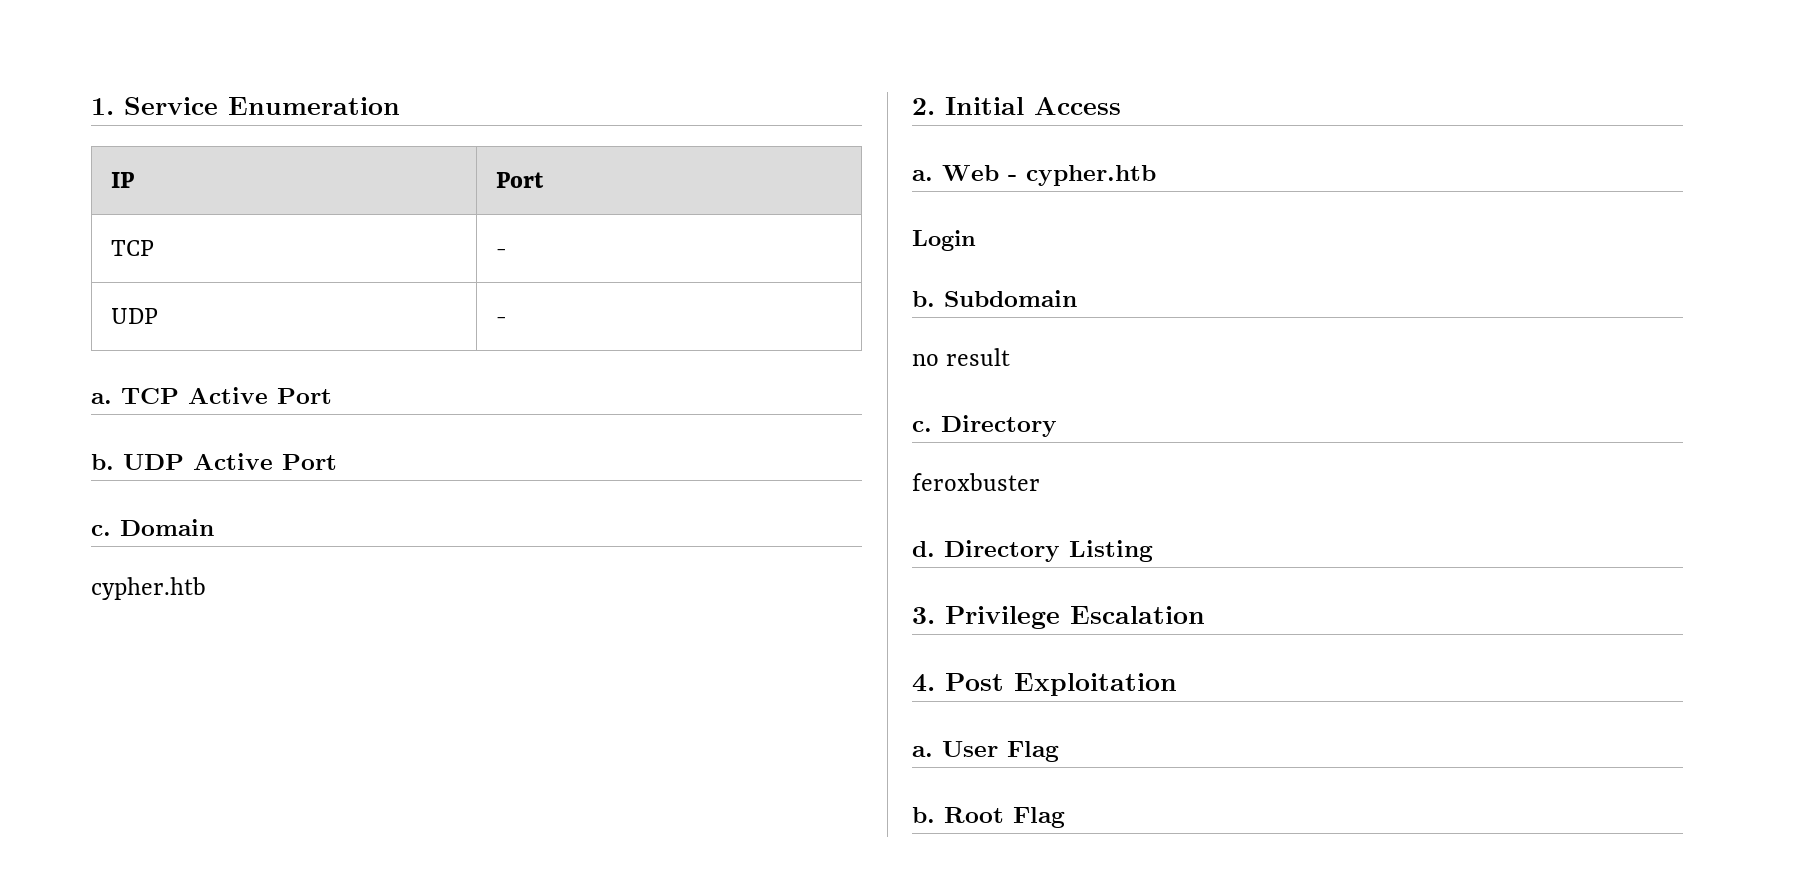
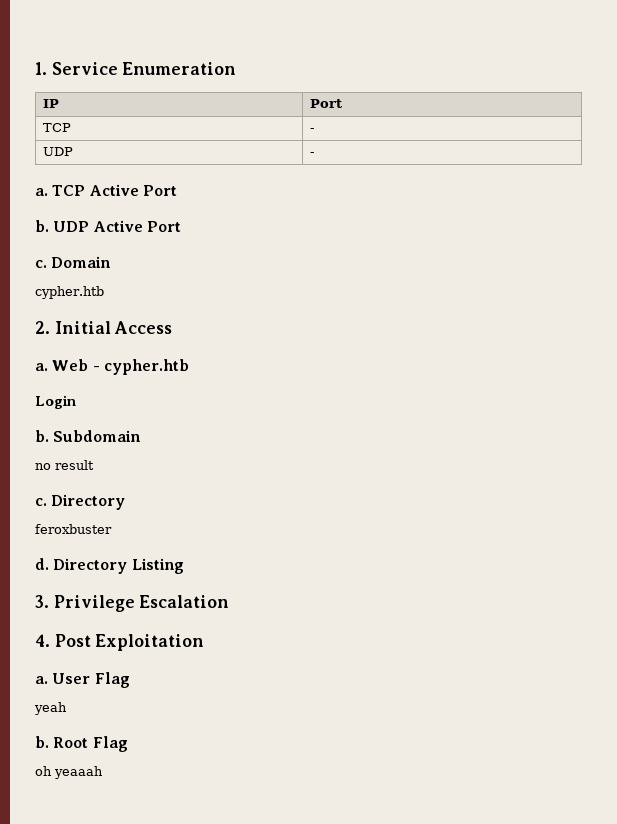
+ yeah
+ oh yeaaah

